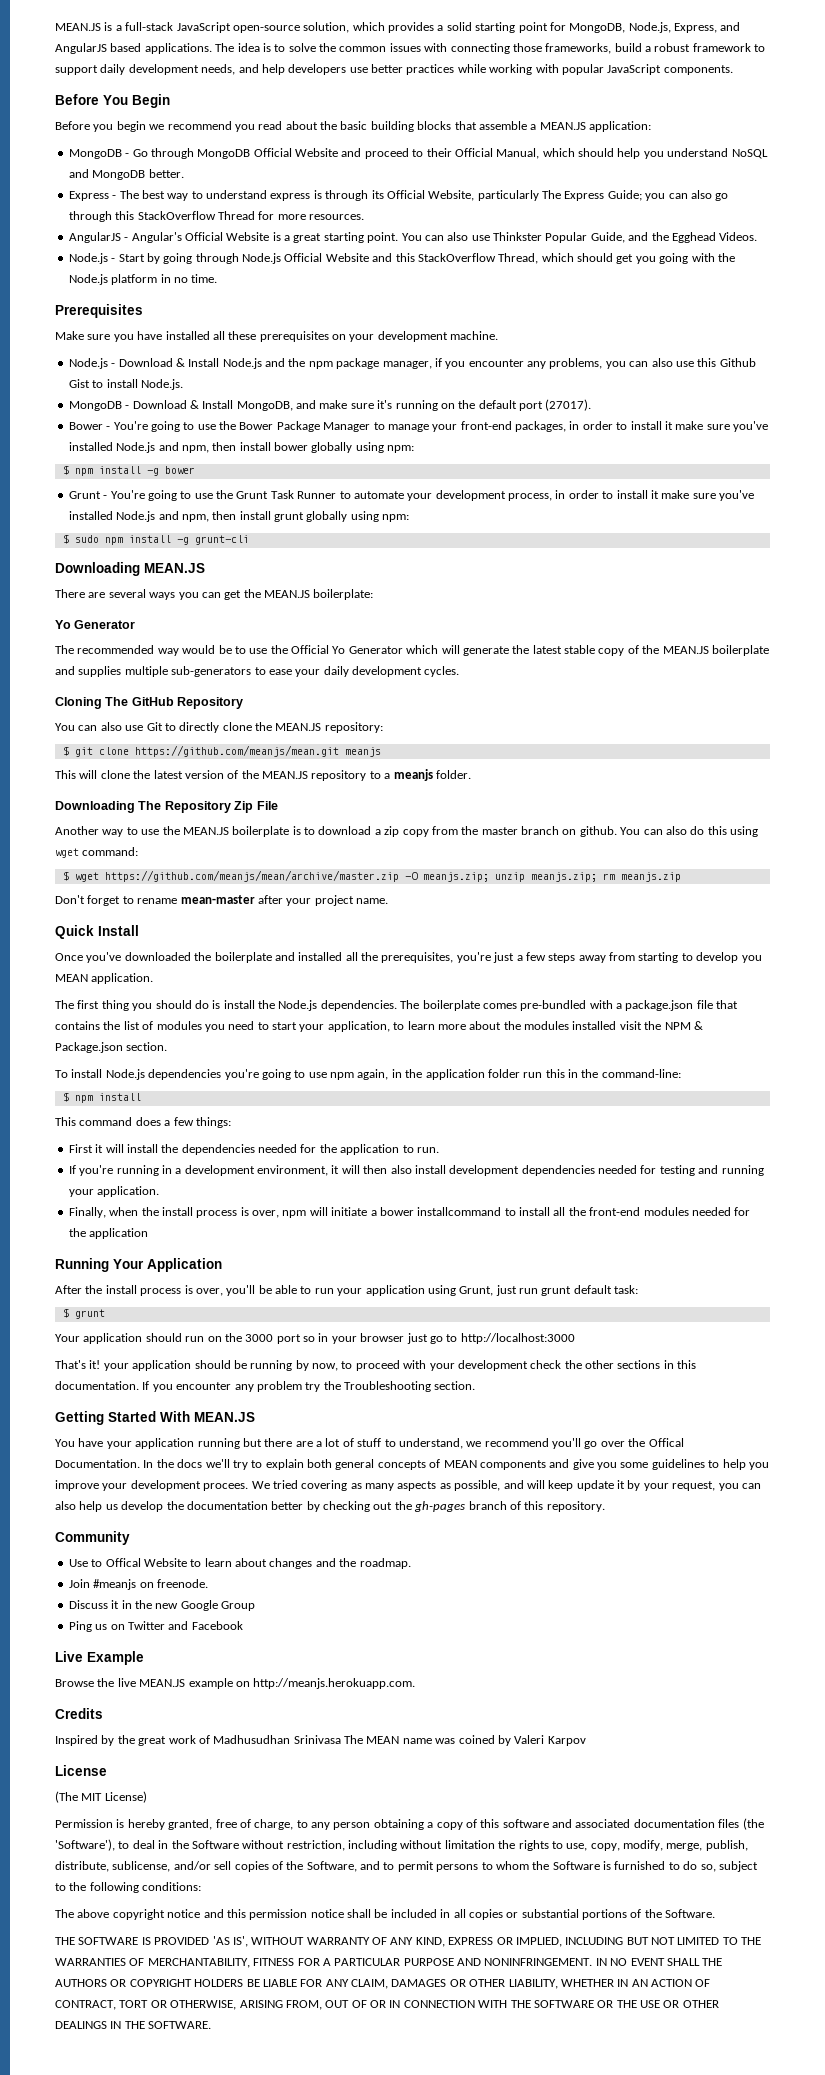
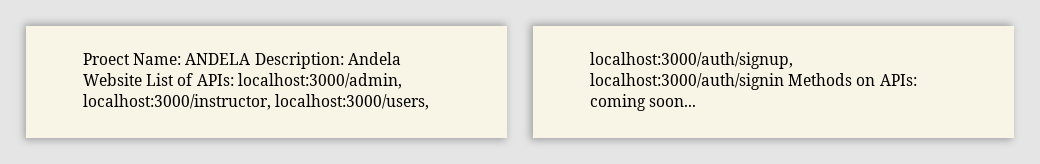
- MEAN.JS is a full-stack JavaScript open-source solution, which provides a solid starting point for MongoDB, Node.js, Express, and AngularJS based applications. The idea is to solve the common issues with connecting those frameworks, build a robust framework to support daily development needs, and help developers use better practices while working with popular JavaScript components.
- Before You Begin
- Before you begin we recommend you read about the basic building blocks that assemble a MEAN.JS application:
- MongoDB - Go through MongoDB Official Website and proceed to their Official Manual, which should help you understand NoSQL and MongoDB better.
- Express - The best way to understand express is through its Official Website, particularly The Express Guide; you can also go through this StackOverflow Thread for more resources.
- AngularJS - Angular's Official Website is a great starting point. You can also use Thinkster Popular Guide, and the Egghead Videos.
- Node.js - Start by going through Node.js Official Website and this StackOverflow Thread, which should get you going with the Node.js platform in no time.
- Prerequisites
- Make sure you have installed all these prerequisites on your development machine.
- Node.js - Download & Install Node.js and the npm package manager, if you encounter any problems, you can also use this Github Gist to install Node.js.
- MongoDB - Download & Install MongoDB, and make sure it's running on the default port (27017).
- Bower - You're going to use the Bower Package Manager to manage your front-end packages, in order to install it make sure you've installed Node.js and npm, then install bower globally using npm:
- $ npm install -g bower
- Grunt - You're going to use the Grunt Task Runner to automate your development process, in order to install it make sure you've installed Node.js and npm, then install grunt globally using npm:
- $ sudo npm install -g grunt-cli
- Downloading MEAN.JS
- There are several ways you can get the MEAN.JS boilerplate:
- Yo Generator
- The recommended way would be to use the Official Yo Generator which will generate the latest stable copy of the MEAN.JS boilerplate and supplies multiple sub-generators to ease your daily development cycles.
- Cloning The GitHub Repository
- You can also use Git to directly clone the MEAN.JS repository:
- $ git clone https://github.com/meanjs/mean.git meanjs
- This will clone the latest version of the MEAN.JS repository to a meanjs folder.
- Downloading The Repository Zip File
- Another way to use the MEAN.JS boilerplate is to download a zip copy from the master branch on github. You can also do this using wget command:
- $ wget https://github.com/meanjs/mean/archive/master.zip -O meanjs.zip; unzip meanjs.zip; rm meanjs.zip
- Don't forget to rename mean-master after your project name.
- Quick Install
- Once you've downloaded the boilerplate and installed all the prerequisites, you're just a few steps away from starting to develop you MEAN application.
- The first thing you should do is install the Node.js dependencies. The boilerplate comes pre-bundled with a package.json file that contains the list of modules you need to start your application, to learn more about the modules installed visit the NPM & Package.json section.
- To install Node.js dependencies you're going to use npm again, in the application folder run this in the command-line:
- $ npm install
- This command does a few things:
- First it will install the dependencies needed for the application to run.
- If you're running in a development environment, it will then also install development dependencies needed for testing and running your application.
- Finally, when the install process is over, npm will initiate a bower installcommand to install all the front-end modules needed for the application
- Running Your Application
- After the install process is over, you'll be able to run your application using Grunt, just run grunt default task:
- $ grunt
- Your application should run on the 3000 port so in your browser just go to http://localhost:3000
- That's it! your application should be running by now, to proceed with your development check the other sections in this documentation. If you encounter any problem try the Troubleshooting section.
- Getting Started With MEAN.JS
- You have your application running but there are a lot of stuff to understand, we recommend you'll go over the Offical Documentation. In the docs we'll try to explain both general concepts of MEAN components and give you some guidelines to help you improve your development procees. We tried covering as many aspects as possible, and will keep update it by your request, you can also help us develop the documentation better by checking out the gh-pages branch of this repository.
- Community
- Use to Offical Website to learn about changes and the roadmap.
- Join #meanjs on freenode.
- Discuss it in the new Google Group
- Ping us on Twitter and Facebook
- Live Example
- Browse the live MEAN.JS example on http://meanjs.herokuapp.com.
- Credits
- Inspired by the great work of Madhusudhan Srinivasa The MEAN name was coined by Valeri Karpov
- License
- (The MIT License)
- Permission is hereby granted, free of charge, to any person obtaining a copy of this software and associated documentation files (the 'Software'), to deal in the Software without restriction, including without limitation the rights to use, copy, modify, merge, publish, distribute, sublicense, and/or sell copies of the Software, and to permit persons to whom the Software is furnished to do so, subject to the following conditions:
- The above copyright notice and this permission notice shall be included in all copies or substantial portions of the Software.
- THE SOFTWARE IS PROVIDED 'AS IS', WITHOUT WARRANTY OF ANY KIND, EXPRESS OR IMPLIED, INCLUDING BUT NOT LIMITED TO THE WARRANTIES OF MERCHANTABILITY, FITNESS FOR A PARTICULAR PURPOSE AND NONINFRINGEMENT. IN NO EVENT SHALL THE AUTHORS OR COPYRIGHT HOLDERS BE LIABLE FOR ANY CLAIM, DAMAGES OR OTHER LIABILITY, WHETHER IN AN ACTION OF CONTRACT, TORT OR OTHERWISE, ARISING FROM, OUT OF OR IN CONNECTION WITH THE SOFTWARE OR THE USE OR OTHER DEALINGS IN THE SOFTWARE.
+ Proect Name: ANDELA Description: Andela Website List of APIs: localhost:3000/admin, localhost:3000/instructor, localhost:3000/users, localhost:3000/auth/signup, localhost:3000/auth/signin Methods on APIs: coming soon...

